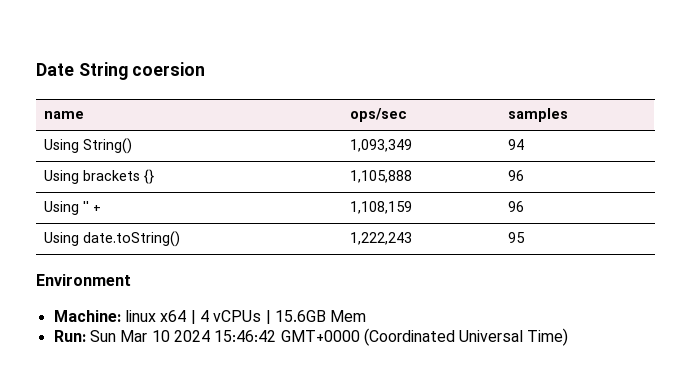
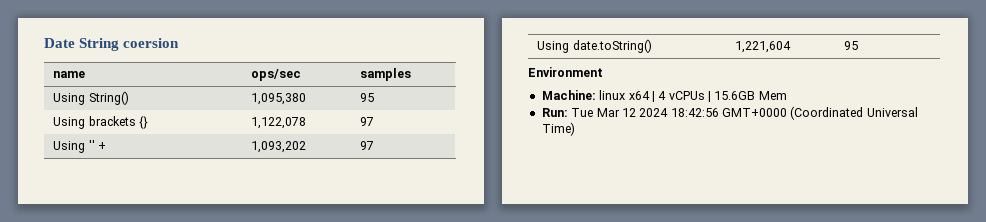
- Using String() | 1,093,349 | 94
+ Using String() | 1,095,380 | 95
- Using brackets {} | 1,105,888 | 96
+ Using brackets {} | 1,122,078 | 97
- Using '' + | 1,108,159 | 96
+ Using '' + | 1,093,202 | 97
- Using date.toString() | 1,222,243 | 95
+ Using date.toString() | 1,221,604 | 95
- Run: Sun Mar 10 2024 15:46:42 GMT+0000 (Coordinated Universal Time)
+ Run: Tue Mar 12 2024 18:42:56 GMT+0000 (Coordinated Universal Time)

